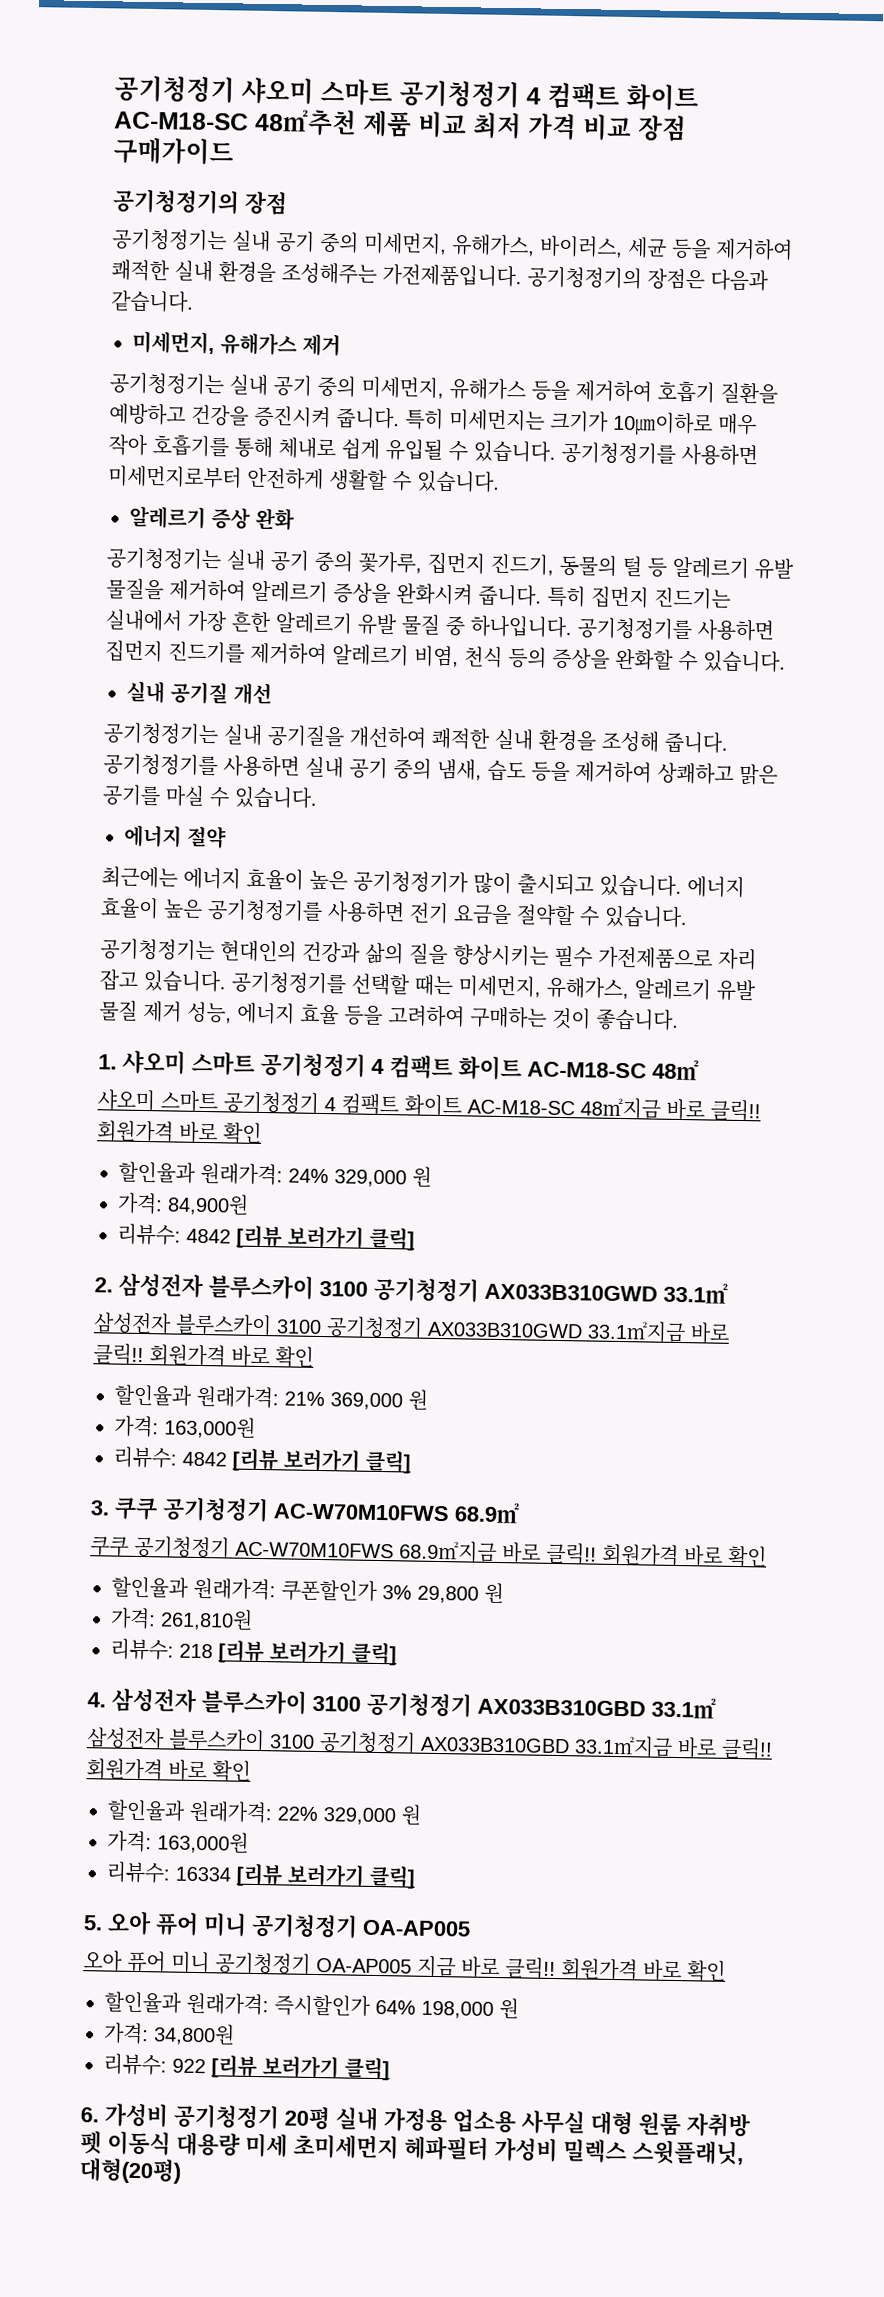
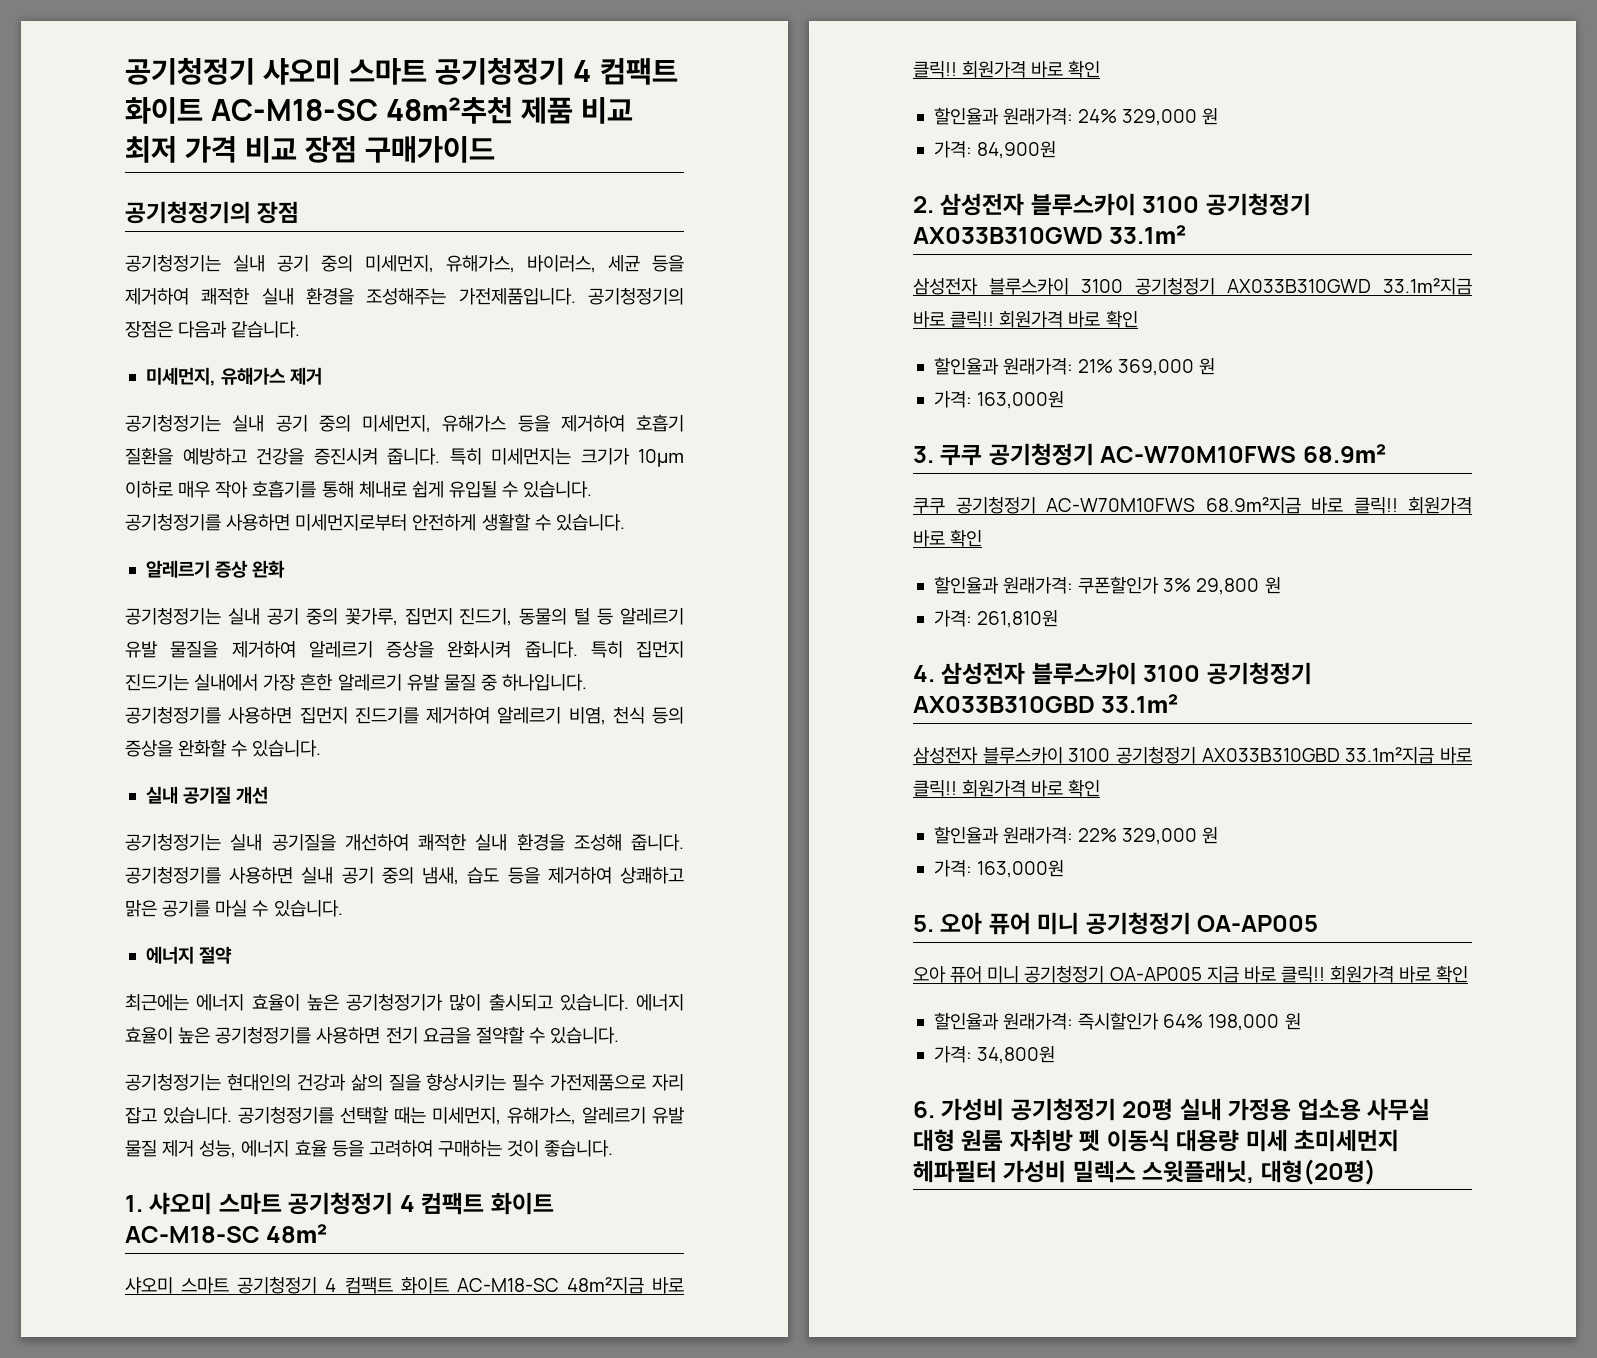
  가격: 84,900원
- 리뷰수: 4842 [리뷰 보러가기 클릭]
  할인율과 원래가격: 21% 369,000 원
  가격: 163,000원
- 리뷰수: 4842 [리뷰 보러가기 클릭]
- 리뷰수: 218 [리뷰 보러가기 클릭]
- 리뷰수: 16334 [리뷰 보러가기 클릭]
- 리뷰수: 922 [리뷰 보러가기 클릭]

